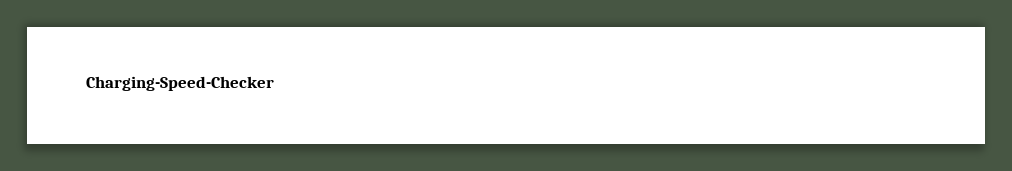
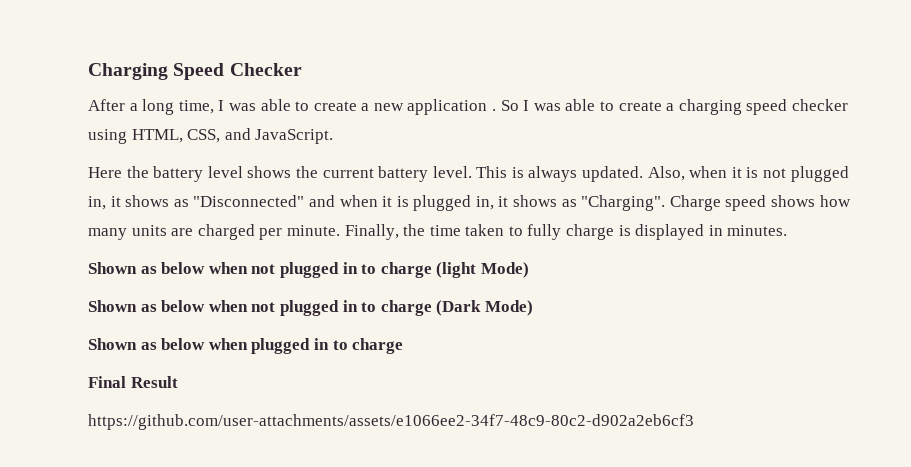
- Charging-Speed-Checker
+ Charging Speed Checker
+ After a long time, I was able to create a new application . So I was able to create a charging speed checker using HTML, CSS, and JavaScript.
+ Here the battery level shows the current battery level. This is always updated. Also, when it is not plugged in, it shows as "Disconnected" and when it is plugged in, it shows as "Charging". Charge speed shows how many units are charged per minute. Finally, the time taken to fully charge is displayed in minutes.
+ Shown as below when not plugged in to charge (light Mode)
+ Shown as below when not plugged in to charge (Dark Mode)
+ Shown as below when plugged in to charge
+ Final Result
+ https://github.com/user-attachments/assets/e1066ee2-34f7-48c9-80c2-d902a2eb6cf3

